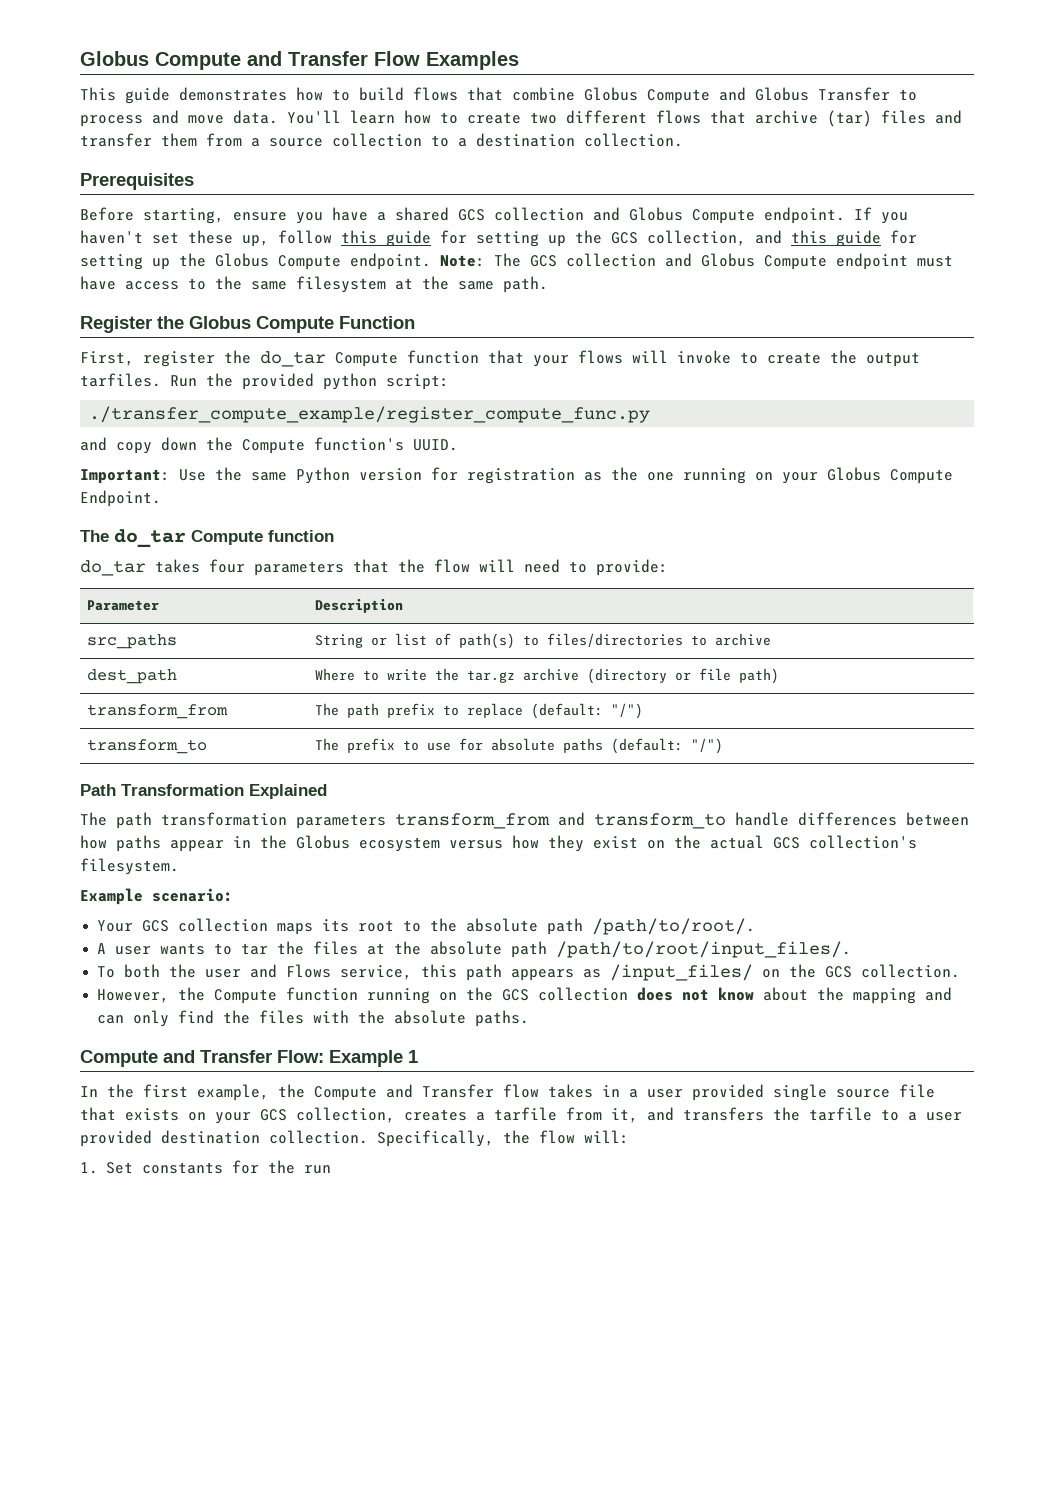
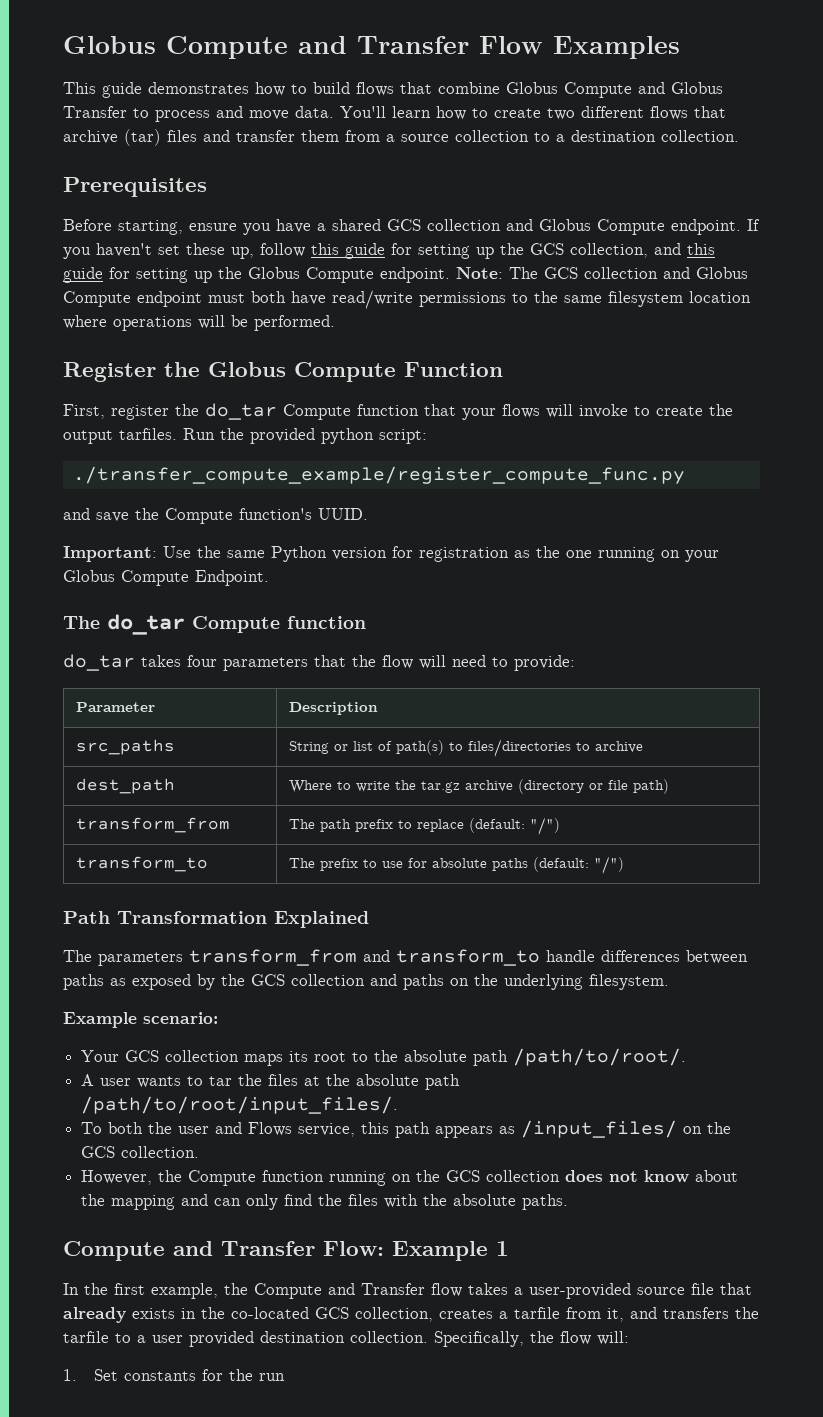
- Note: The GCS collection and Globus Compute endpoint must have access to the same filesystem at the same path.
+ Note: The GCS collection and Globus Compute endpoint must both have read/write permissions to the same filesystem location where operations will be performed.
- and copy down the Compute function's UUID.
+ and save the Compute function's UUID.
- The path transformation parameters transform_from and transform_to handle differences between how paths appear in the Globus ecosystem versus how they exist on the actual GCS collection's filesystem.
+ The parameters transform_from and transform_to handle differences between paths as exposed by the GCS collection and paths on the underlying filesystem.
- In the first example, the Compute and Transfer flow takes in a user provided single source file that exists on your GCS collection, creates a tarfile from it, and transfers the tarfile to a user provided destination collection.
+ In the first example, the Compute and Transfer flow takes a user-provided source file that already exists in the co-located GCS collection, creates a tarfile from it, and transfers the tarfile to a user provided destination collection.

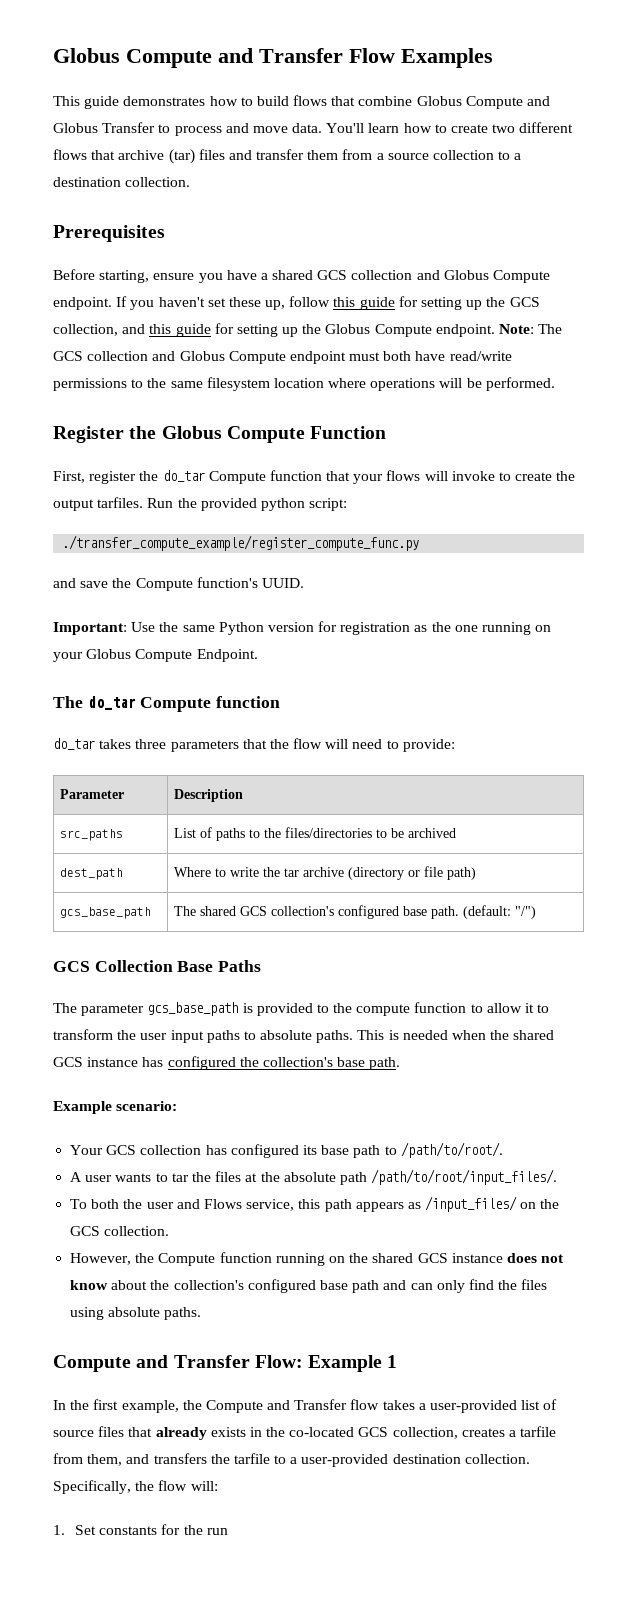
- do_tar takes four parameters that the flow will need to provide:
+ do_tar takes three parameters that the flow will need to provide:
- src_paths | String or list of path(s) to files/directories to archive
+ src_paths | List of paths to the files/directories to be archived
- dest_path | Where to write the tar.gz archive (directory or file path)
+ dest_path | Where to write the tar archive (directory or file path)
- transform_from | The path prefix to replace (default: "/")
- transform_to | The prefix to use for absolute paths (default: "/")
- Path Transformation Explained
- The parameters transform_from and transform_to handle differences between paths as exposed by the GCS collection and paths on the underlying filesystem.
+ gcs_base_path | The shared GCS collection's configured base path. (default: "/")
+ GCS Collection Base Paths
+ The parameter gcs_base_path is provided to the compute function to allow it to transform the user input paths to absolute paths. This is needed when the shared GCS instance has configured the collection's base path.
- Your GCS collection maps its root to the absolute path /path/to/root/.
+ Your GCS collection has configured its base path to /path/to/root/.
- However, the Compute function running on the GCS collection does not know about the mapping and can only find the files with the absolute paths.
+ However, the Compute function running on the shared GCS instance does not know about the collection's configured base path and can only find the files using absolute paths.
- In the first example, the Compute and Transfer flow takes a user-provided source file that already exists in the co-located GCS collection, creates a tarfile from it, and transfers the tarfile to a user provided destination collection.
+ In the first example, the Compute and Transfer flow takes a user-provided list of source files that already exists in the co-located GCS collection, creates a tarfile from them, and transfers the tarfile to a user-provided destination collection.

